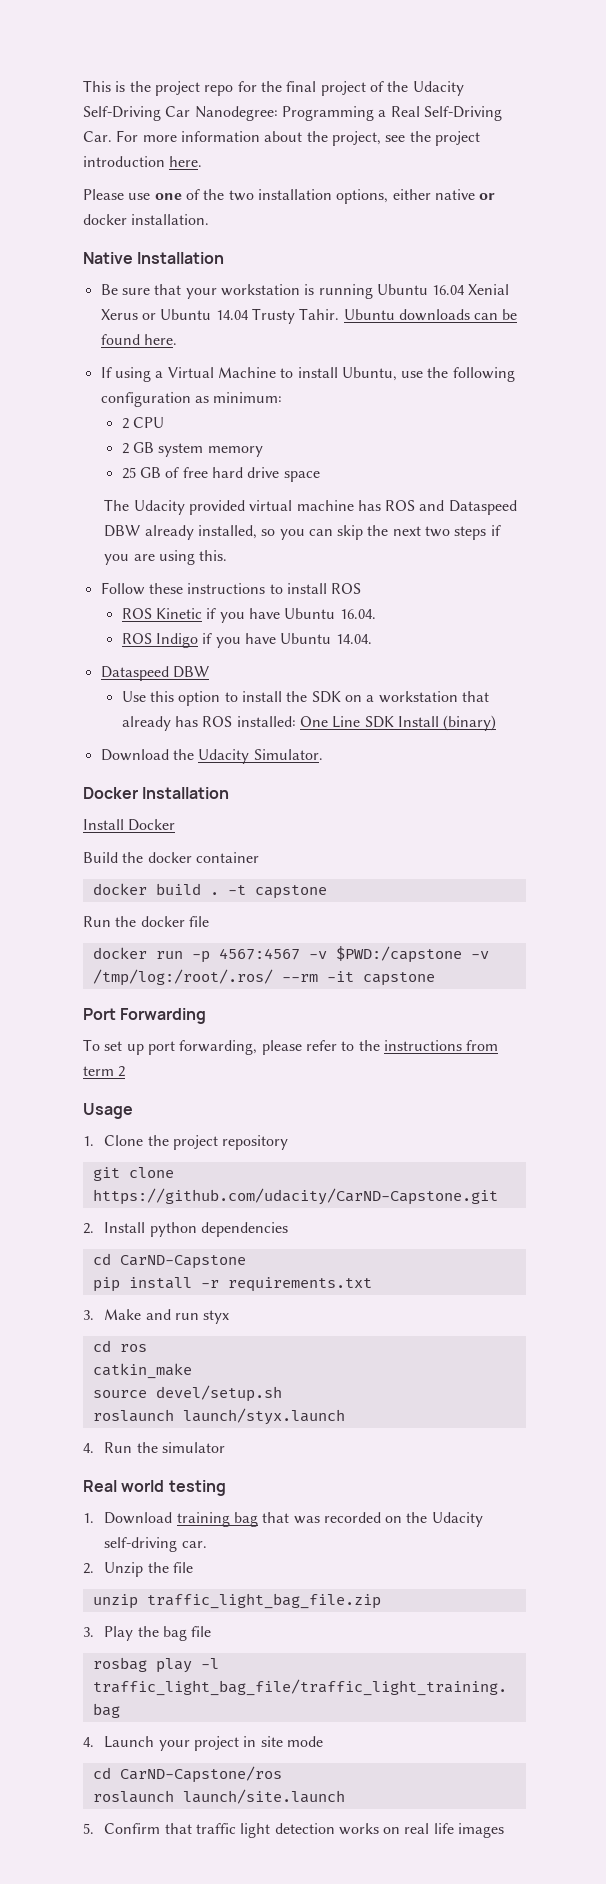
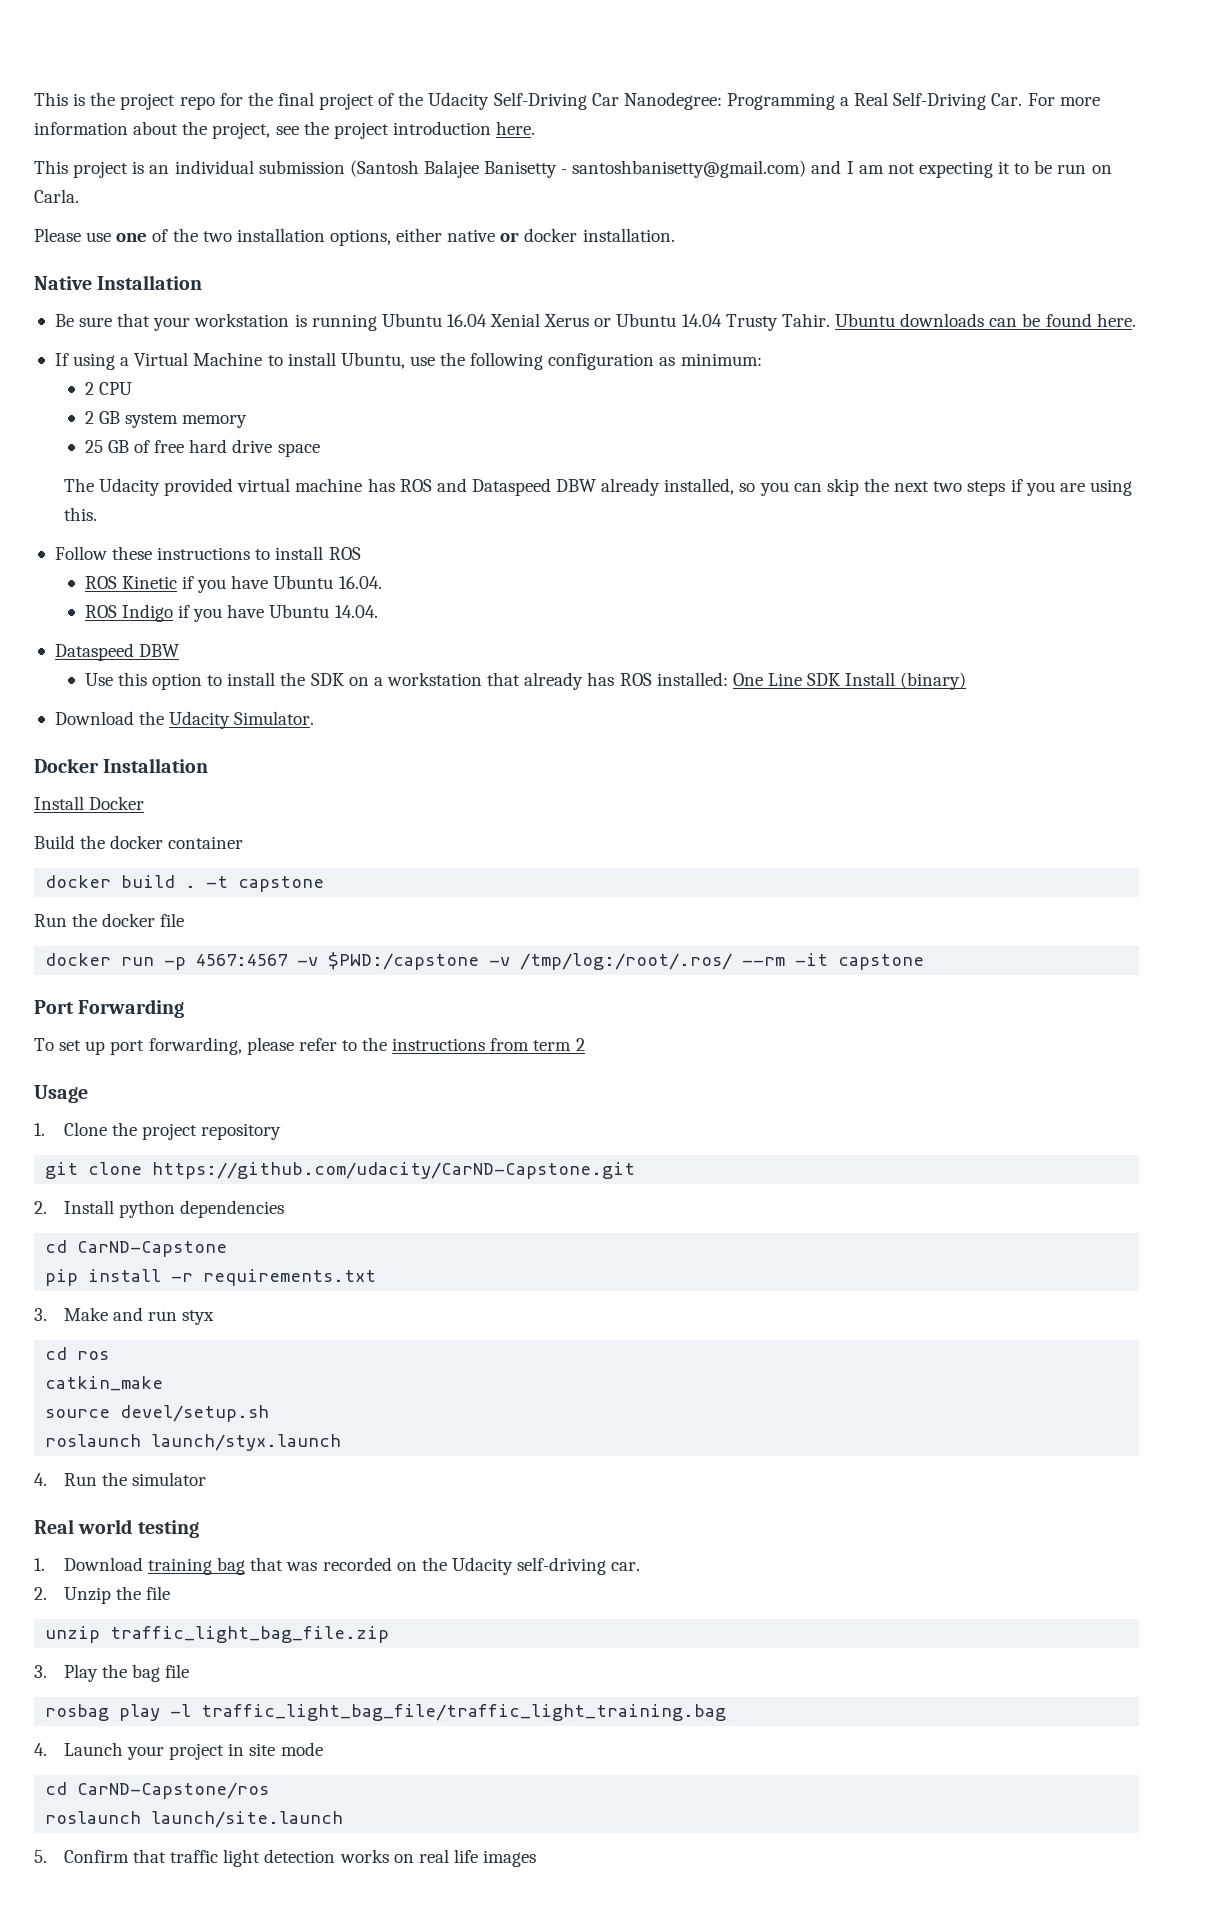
+ This project is an individual submission (Santosh Balajee Banisetty - santoshbanisetty@gmail.com) and I am not expecting it to be run on Carla.

